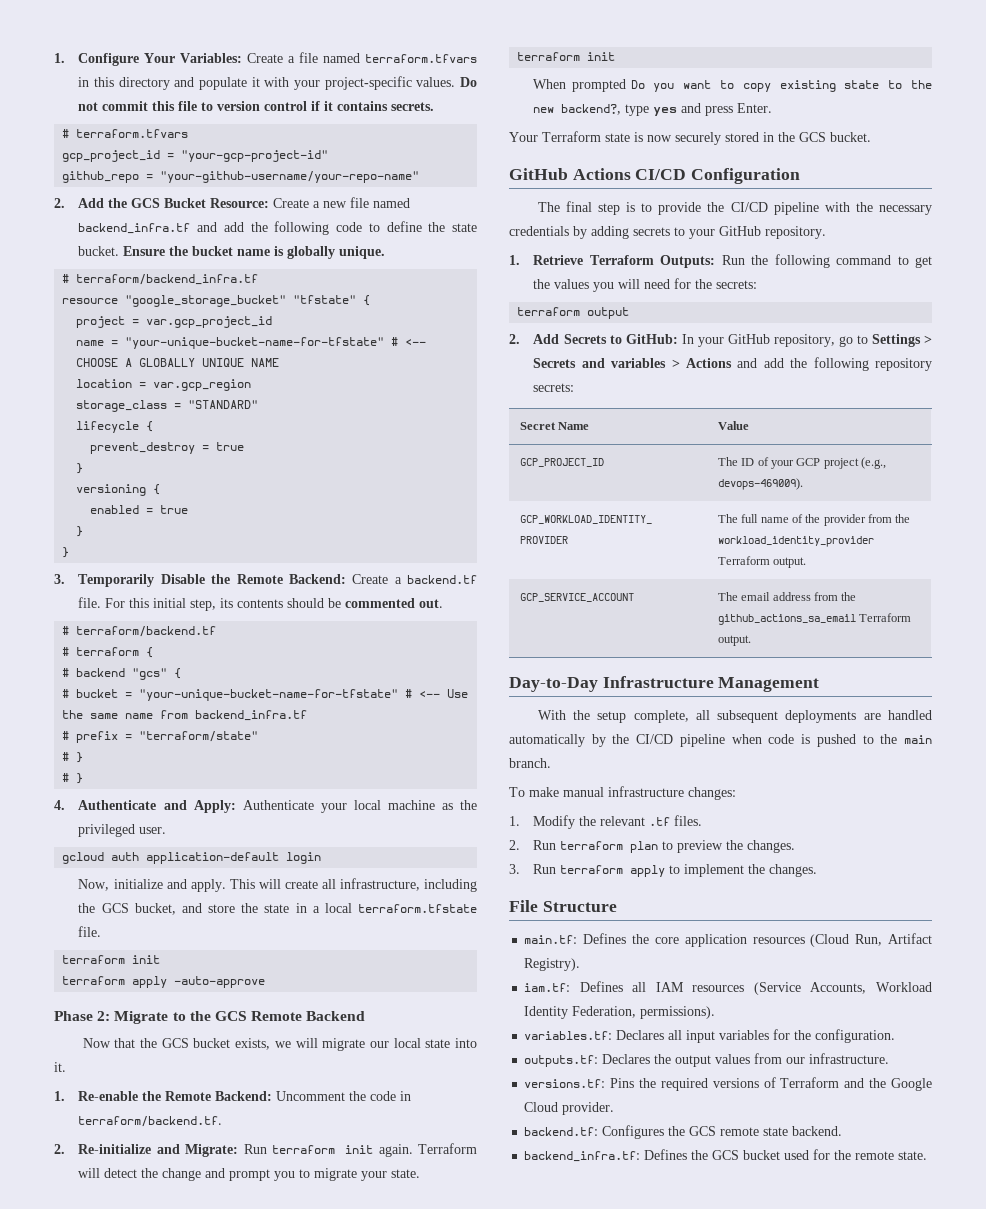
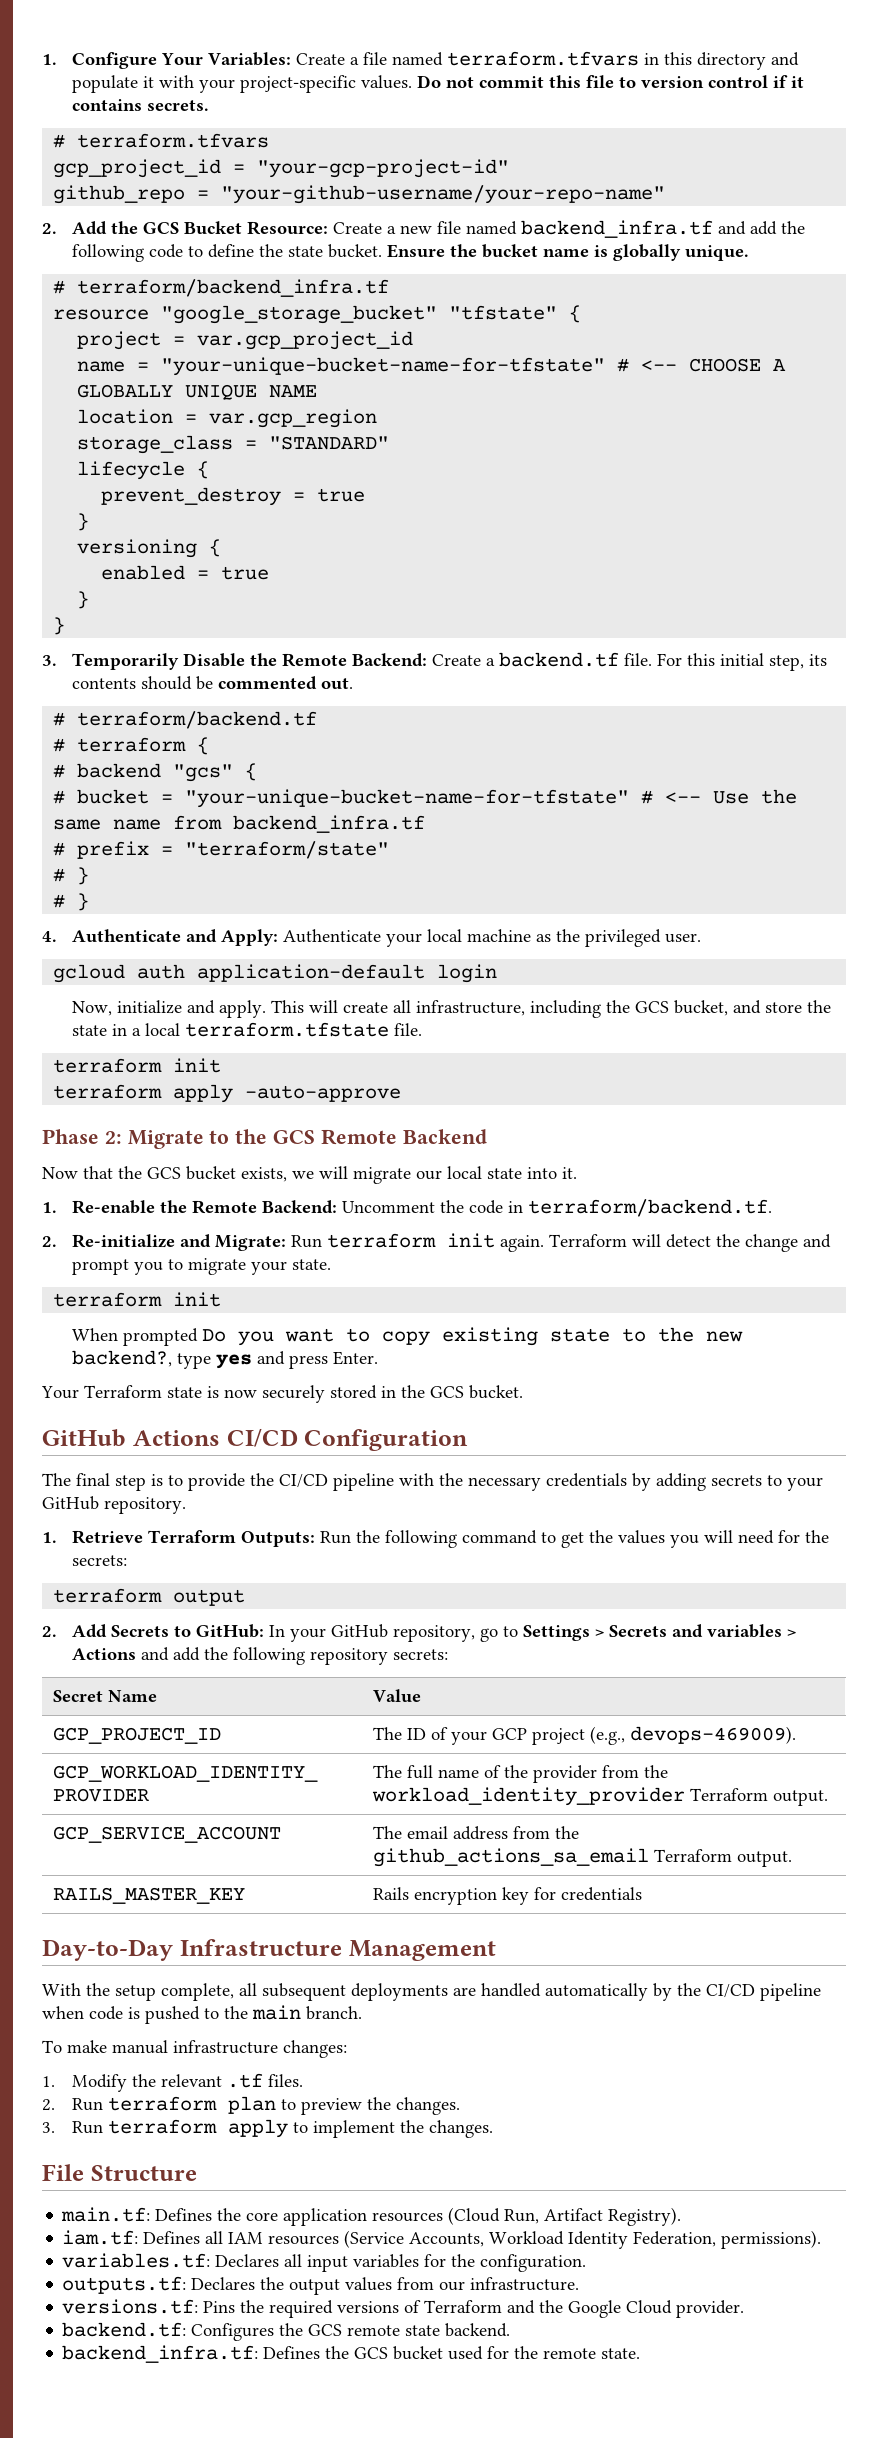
+ RAILS_MASTER_KEY | Rails encryption key for credentials

